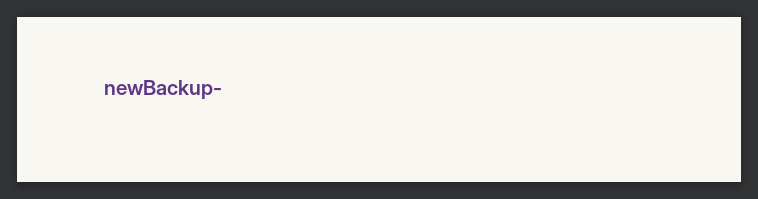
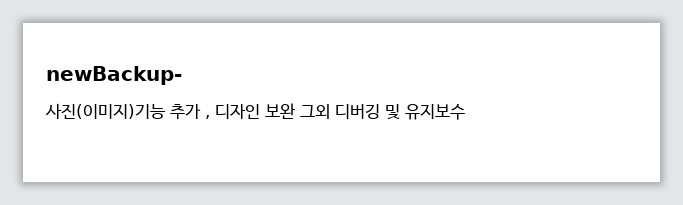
+ 사진(이미지)기능 추가 , 디자인 보완 그외 디버깅 및 유지보수

